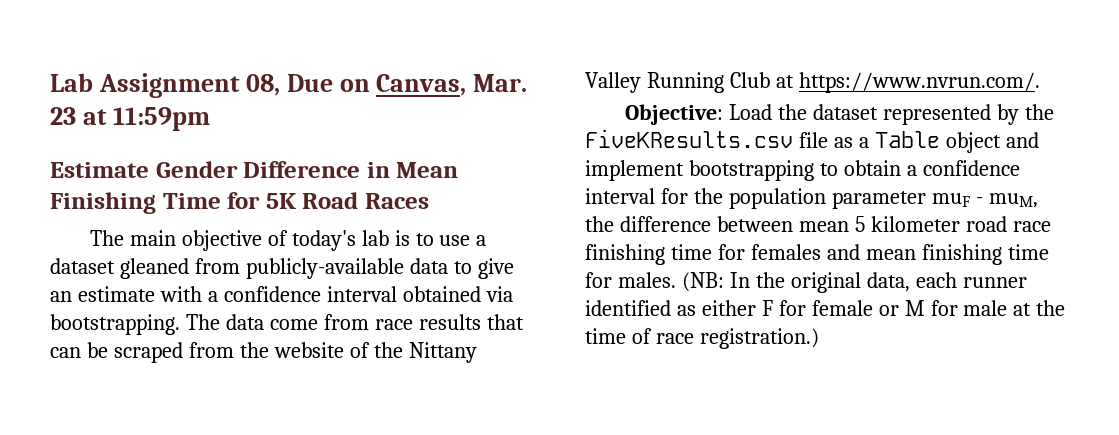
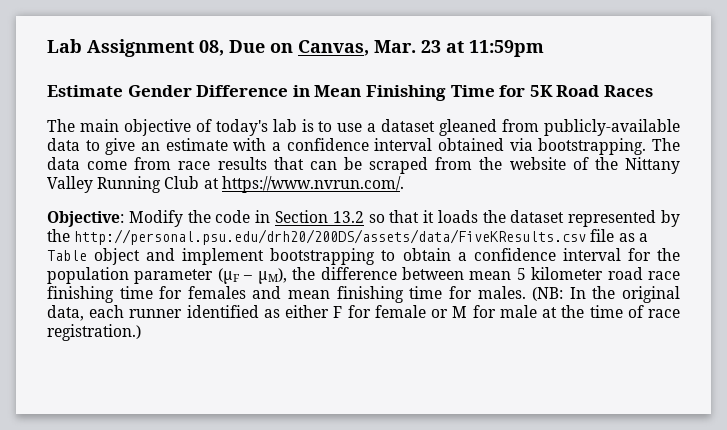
- Objective: Load the dataset represented by the FiveKResults.csv file as a Table object and implement bootstrapping to obtain a confidence interval for the population parameter muF - muM, the difference between mean 5 kilometer road race finishing time for females and mean finishing time for males.
+ Objective: Modify the code in Section 13.2 so that it loads the dataset represented by the http://personal.psu.edu/drh20/200DS/assets/data/FiveKResults.csv file as a Table object and implement bootstrapping to obtain a confidence interval for the population parameter (μF – μM), the difference between mean 5 kilometer road race finishing time for females and mean finishing time for males.

